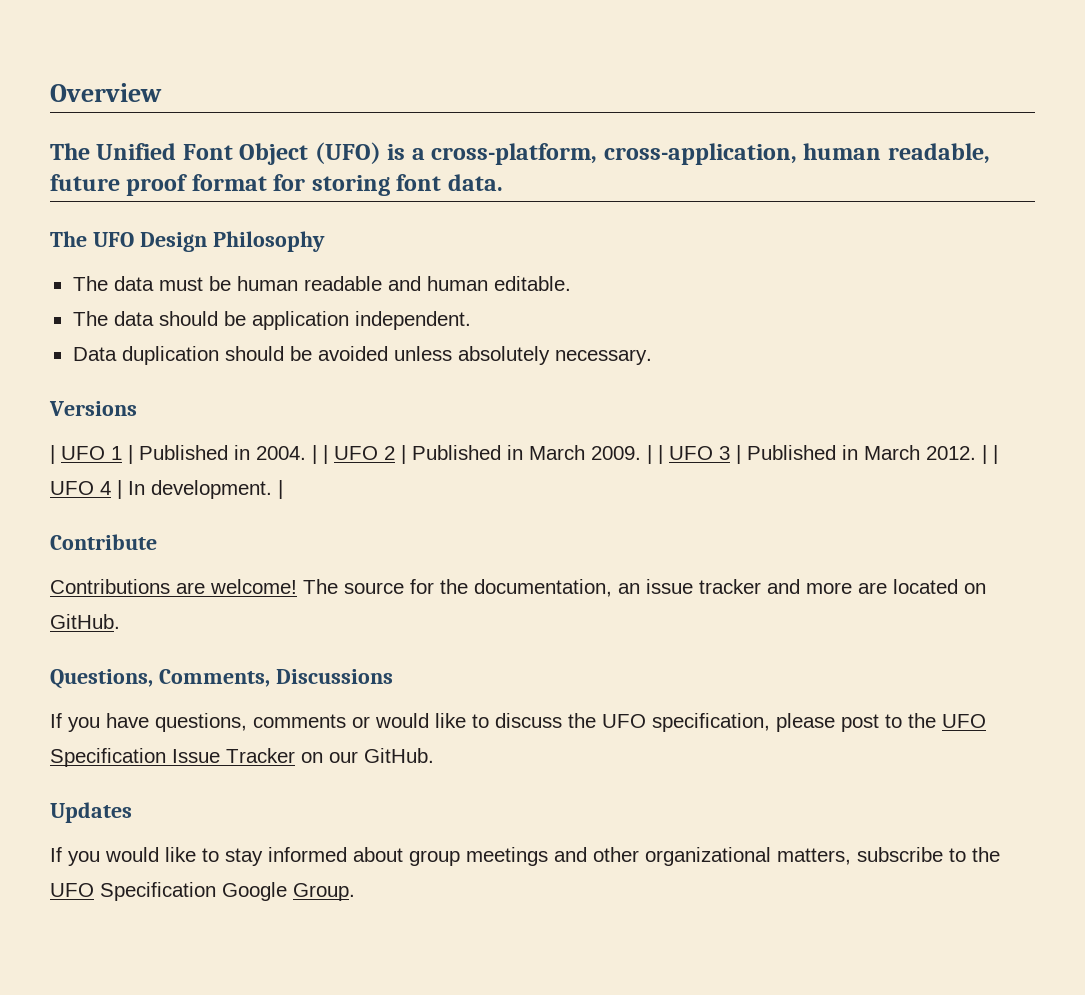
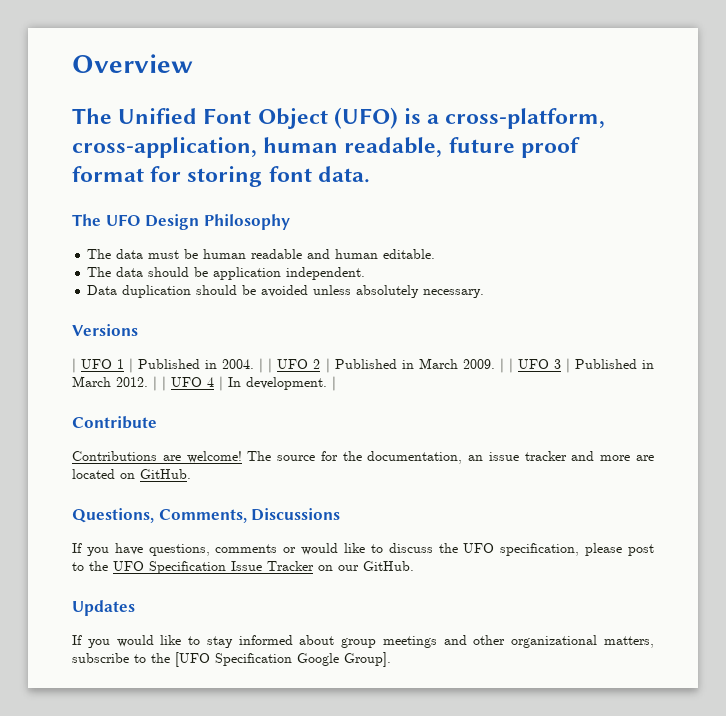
- If you would like to stay informed about group meetings and other organizational matters, subscribe to the UFO Specification Google Group.
+ If you would like to stay informed about group meetings and other organizational matters, subscribe to the [UFO Specification Google Group].

